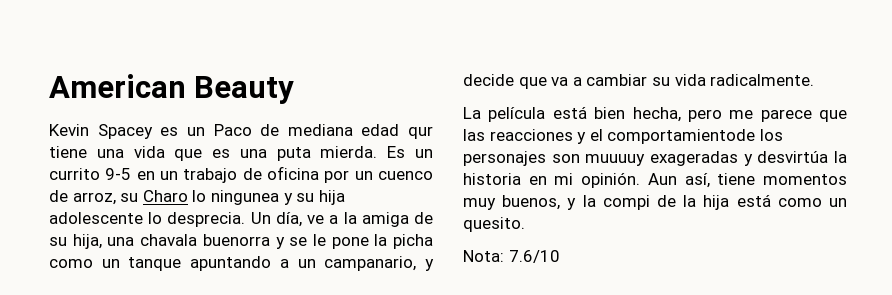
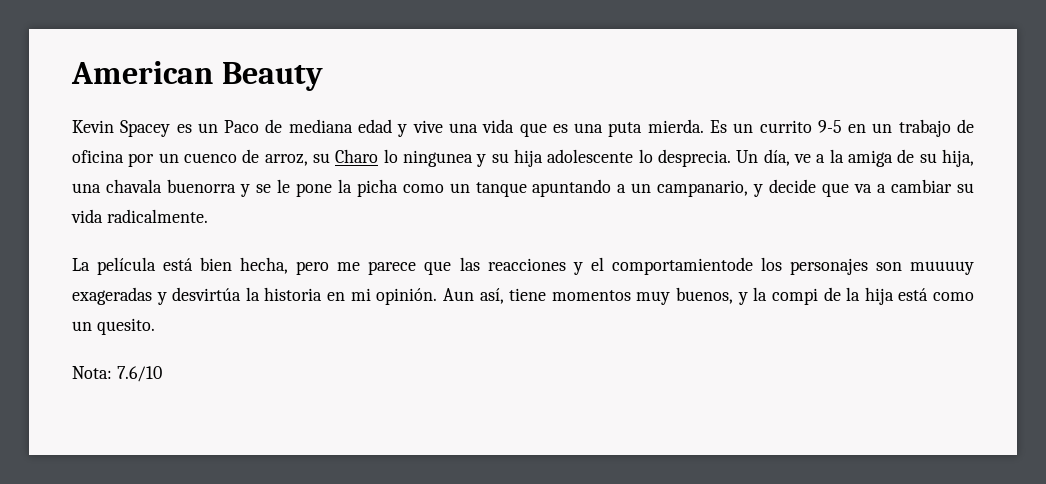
- Kevin Spacey es un Paco de mediana edad qur tiene una vida que es una puta mierda.
+ Kevin Spacey es un Paco de mediana edad y vive una vida que es una puta mierda.

